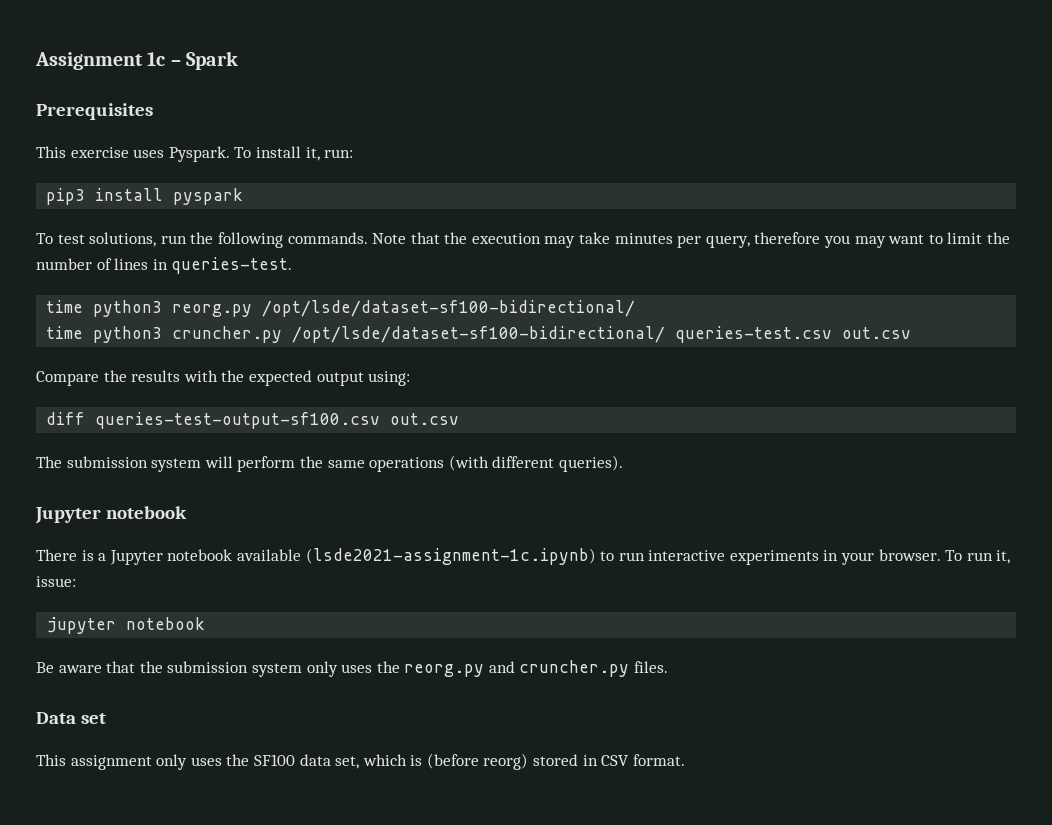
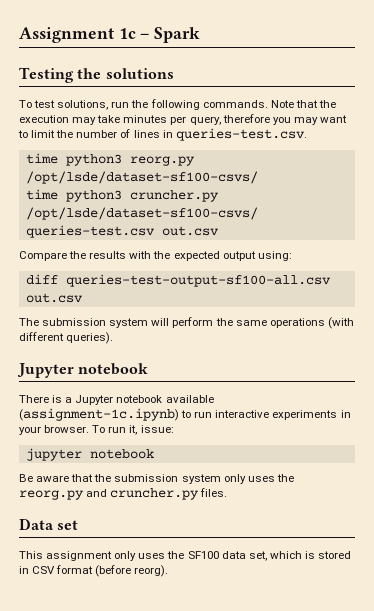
- Prerequisites
- This exercise uses Pyspark. To install it, run:
- pip3 install pyspark
+ Testing the solutions
- Note that the execution may take minutes per query, therefore you may want to limit the number of lines in queries-test.
+ Note that the execution may take minutes per query, therefore you may want to limit the number of lines in queries-test.csv.
- time python3 reorg.py /opt/lsde/dataset-sf100-bidirectional/
+ time python3 reorg.py /opt/lsde/dataset-sf100-csvs/
- time python3 cruncher.py /opt/lsde/dataset-sf100-bidirectional/ queries-test.csv out.csv
+ time python3 cruncher.py /opt/lsde/dataset-sf100-csvs/ queries-test.csv out.csv
- diff queries-test-output-sf100.csv out.csv
+ diff queries-test-output-sf100-all.csv out.csv
- There is a Jupyter notebook available (lsde2021-assignment-1c.ipynb) to run interactive experiments in your browser.
+ There is a Jupyter notebook available (assignment-1c.ipynb) to run interactive experiments in your browser.
- This assignment only uses the SF100 data set, which is (before reorg) stored in CSV format.
+ This assignment only uses the SF100 data set, which is stored in CSV format (before reorg).

